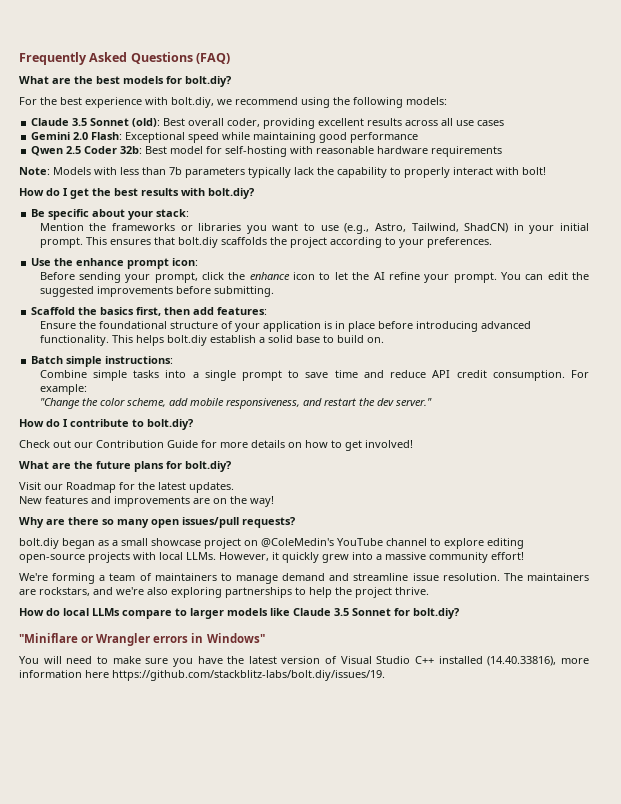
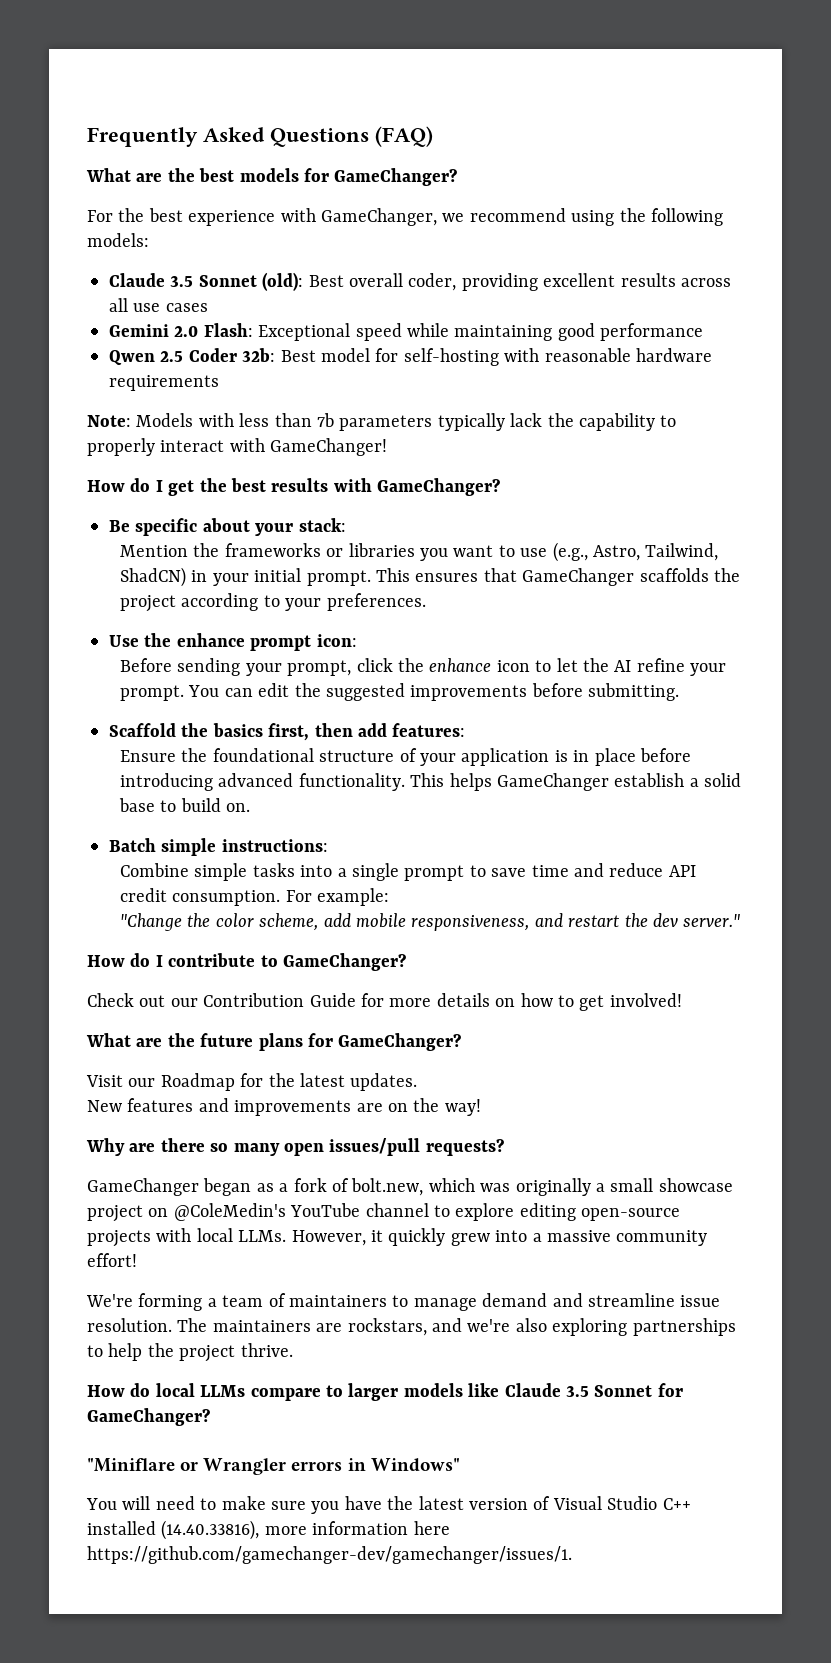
- What are the best models for bolt.diy?
+ What are the best models for GameChanger?
- For the best experience with bolt.diy, we recommend using the following models:
+ For the best experience with GameChanger, we recommend using the following models:
- Note: Models with less than 7b parameters typically lack the capability to properly interact with bolt!
+ Note: Models with less than 7b parameters typically lack the capability to properly interact with GameChanger!
- How do I get the best results with bolt.diy?
+ How do I get the best results with GameChanger?
- This ensures that bolt.diy scaffolds the project according to your preferences.
+ This ensures that GameChanger scaffolds the project according to your preferences.
- This helps bolt.diy establish a solid base to build on.
+ This helps GameChanger establish a solid base to build on.
- How do I contribute to bolt.diy?
+ How do I contribute to GameChanger?
- What are the future plans for bolt.diy?
+ What are the future plans for GameChanger?
- bolt.diy began as a small showcase project on @ColeMedin's YouTube channel to explore editing open-source projects with local LLMs.
+ GameChanger began as a fork of bolt.new, which was originally a small showcase project on @ColeMedin's YouTube channel to explore editing open-source projects with local LLMs.
- How do local LLMs compare to larger models like Claude 3.5 Sonnet for bolt.diy?
+ How do local LLMs compare to larger models like Claude 3.5 Sonnet for GameChanger?
- You will need to make sure you have the latest version of Visual Studio C++ installed (14.40.33816), more information here https://github.com/stackblitz-labs/bolt.diy/issues/19.
+ You will need to make sure you have the latest version of Visual Studio C++ installed (14.40.33816), more information here https://github.com/gamechanger-dev/gamechanger/issues/1.

